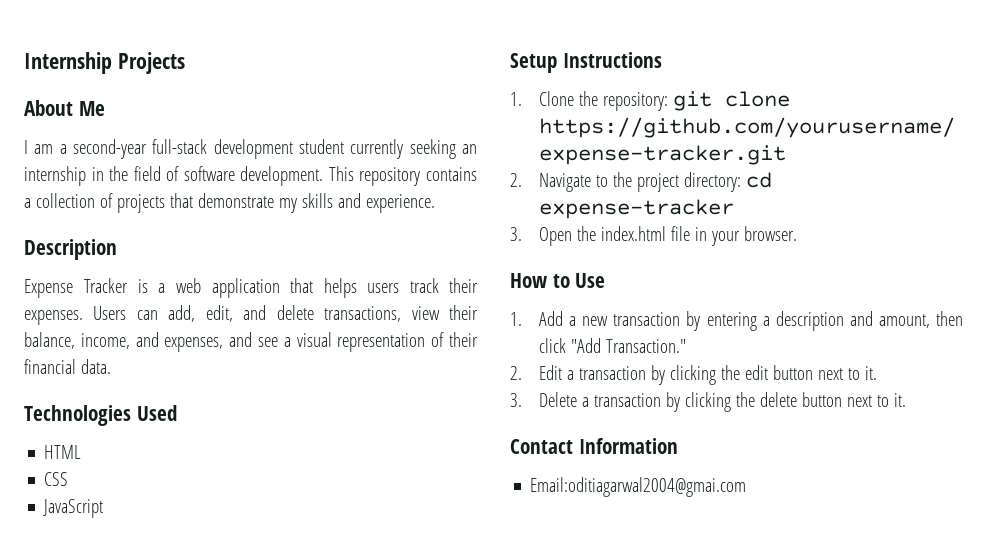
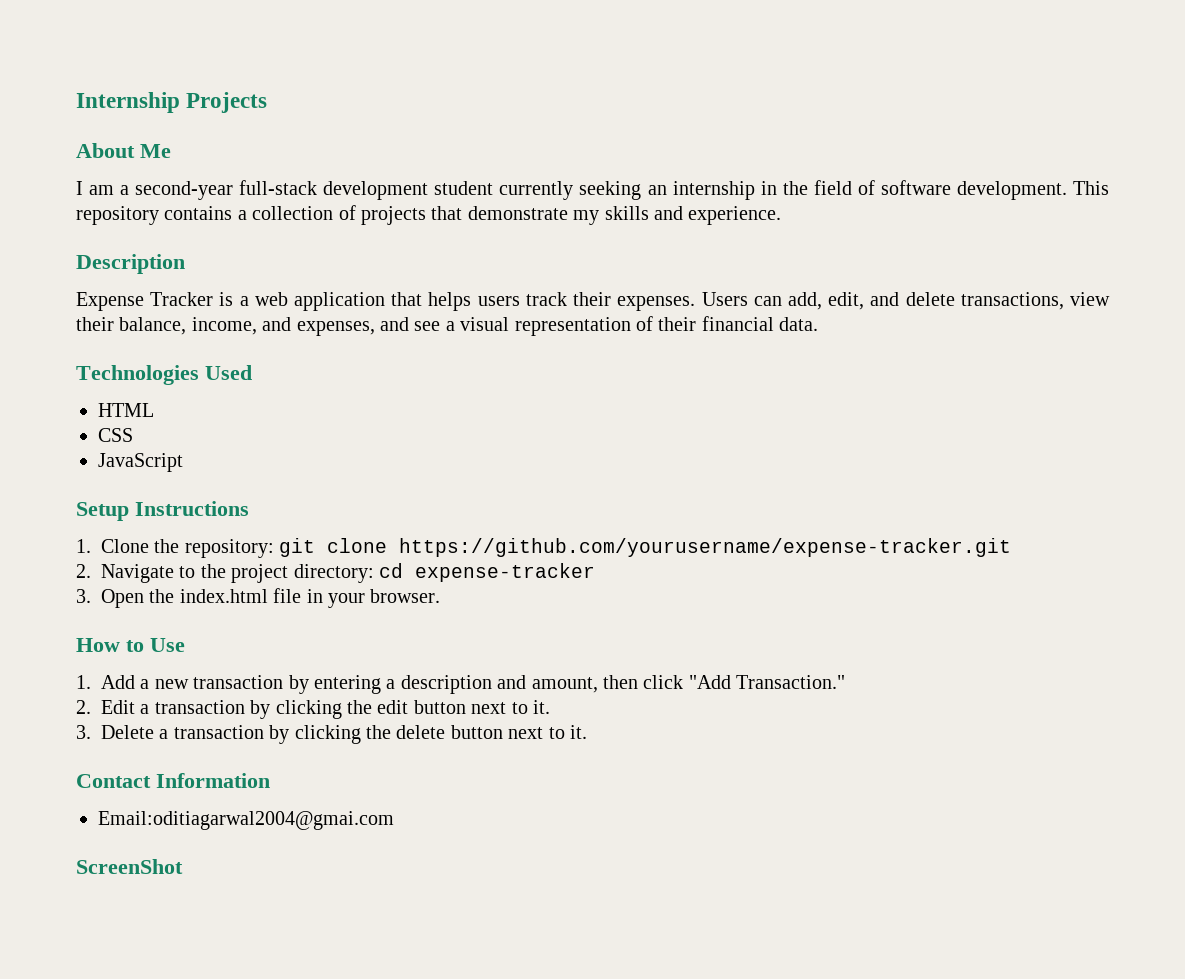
+ ScreenShot

